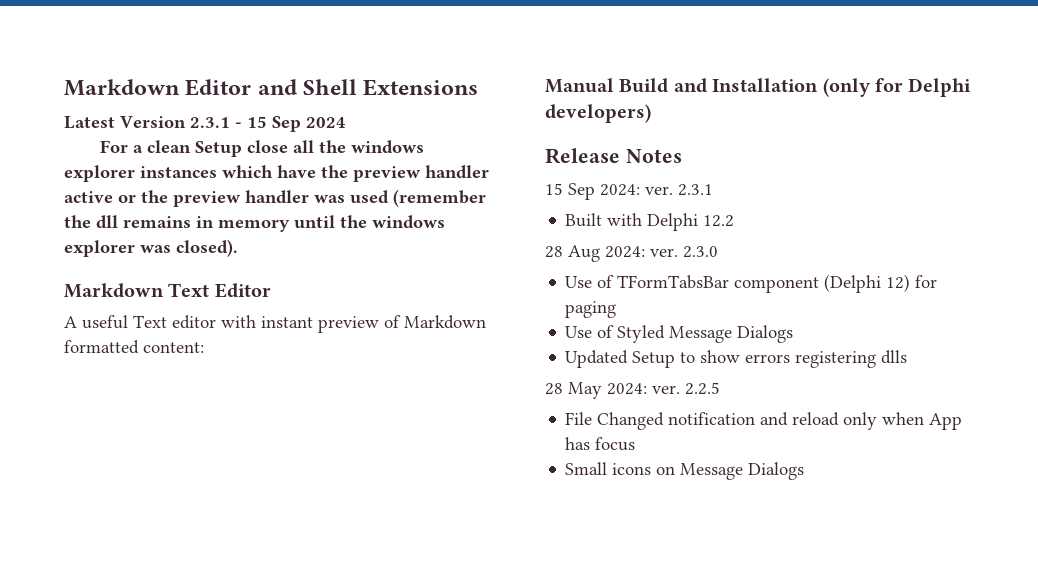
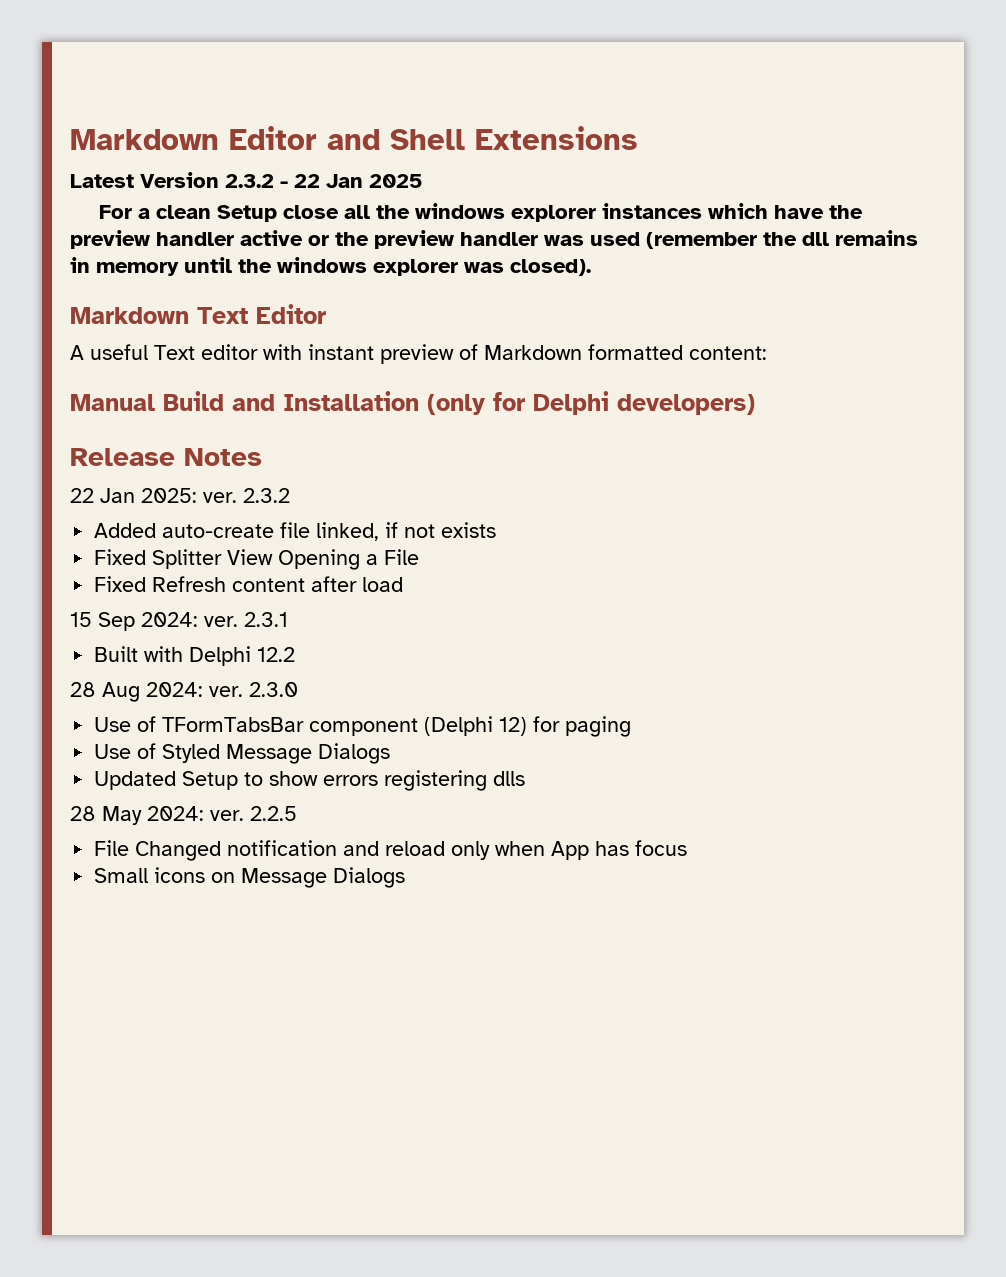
- Latest Version 2.3.1 - 15 Sep 2024
+ Latest Version 2.3.2 - 22 Jan 2025
+ 22 Jan 2025: ver. 2.3.2
+ Added auto-create file linked, if not exists
+ Fixed Splitter View Opening a File
+ Fixed Refresh content after load

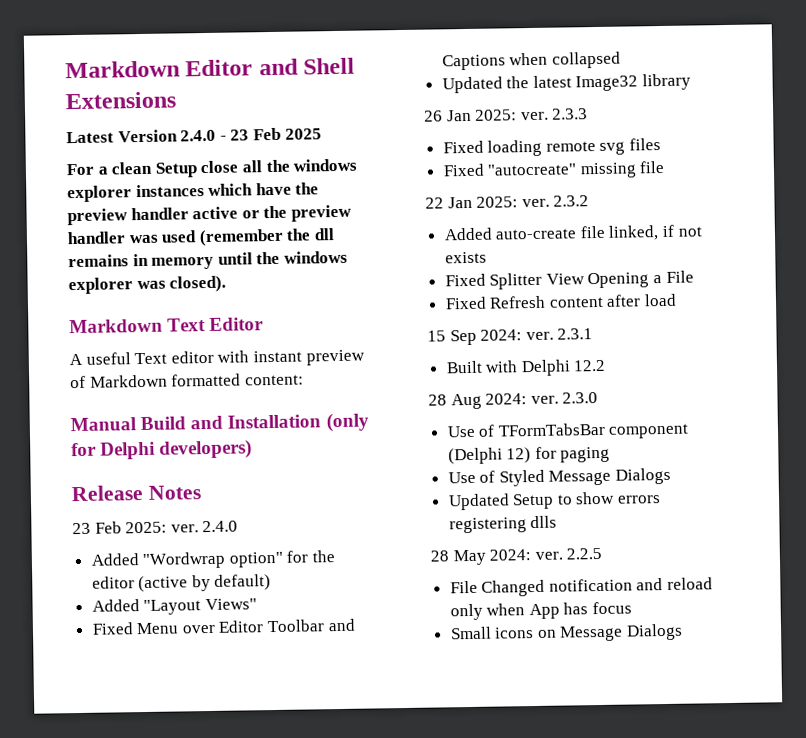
- Latest Version 2.3.2 - 22 Jan 2025
+ Latest Version 2.4.0 - 23 Feb 2025
+ 23 Feb 2025: ver. 2.4.0
+ Added "Wordwrap option" for the editor (active by default)
+ Added "Layout Views"
+ Fixed Menu over Editor Toolbar and Captions when collapsed
+ Updated the latest Image32 library
+ 26 Jan 2025: ver. 2.3.3
+ Fixed loading remote svg files
+ Fixed "autocreate" missing file

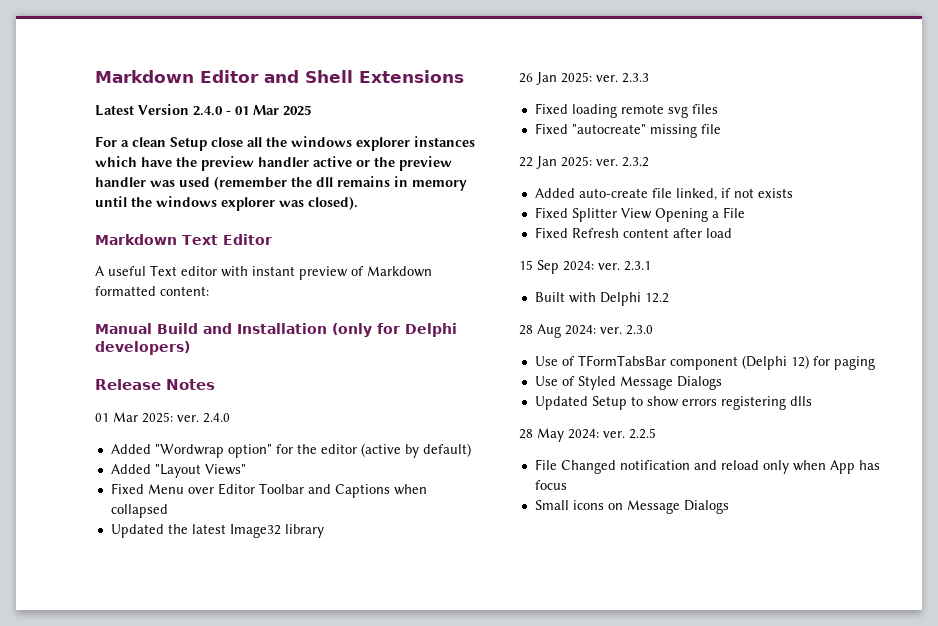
- Latest Version 2.4.0 - 23 Feb 2025
+ Latest Version 2.4.0 - 01 Mar 2025
- 23 Feb 2025: ver.
+ 01 Mar 2025: ver.

